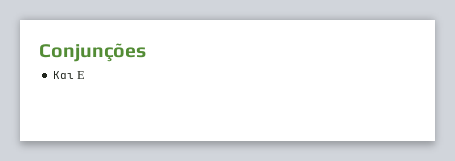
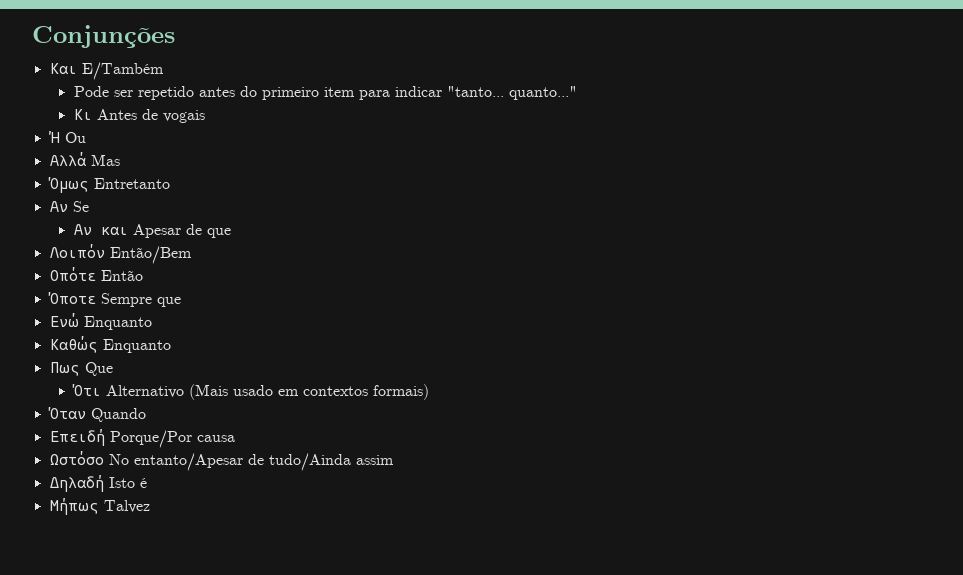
- Και E
+ Και E/Também
+ Pode ser repetido antes do primeiro item para indicar "tanto... quanto..."
+ Κι Antes de vogais
+ Ή Ou
+ Αλλά Mas
+ Όμως Entretanto
+ Αν Se
+ Αν και Apesar de que
+ Λοιπόν Então/Bem
+ Οπότε Então
+ Όποτε Sempre que
+ Ενώ Enquanto
+ Καθώς Enquanto
+ Πως Que
+ Ότι Alternativo (Mais usado em contextos formais)
+ Όταν Quando
+ Επειδή Porque/Por causa
+ Ωστόσο No entanto/Apesar de tudo/Ainda assim
+ Δηλαδή Isto é
+ Μήπως Talvez

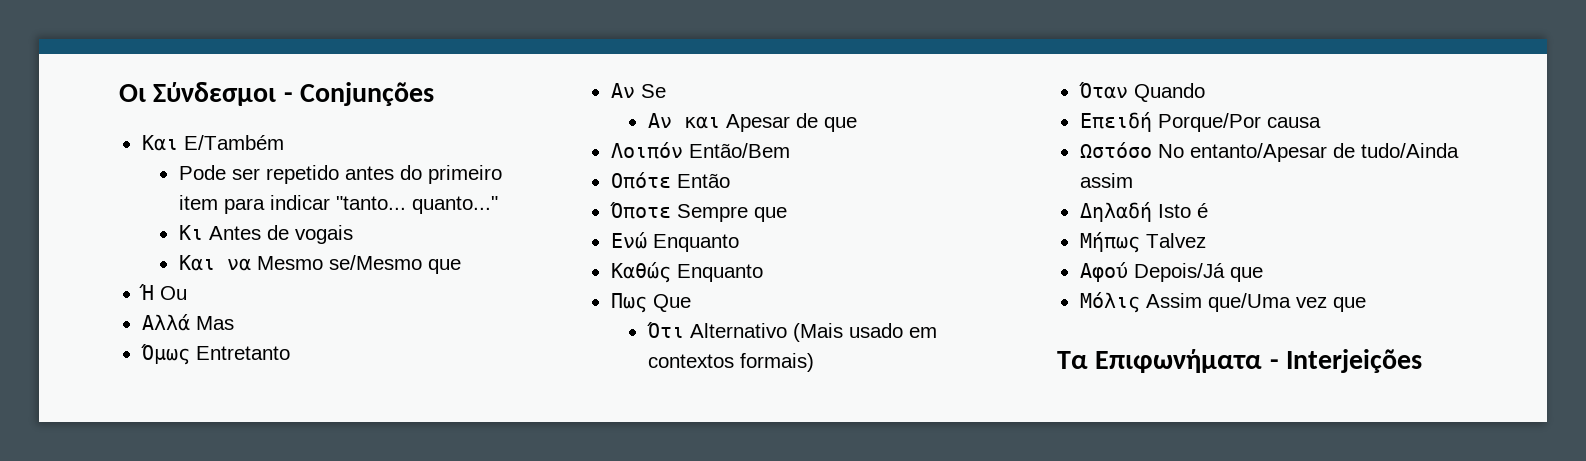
- Conjunções
+ Οι Σύνδεσμοι - Conjunções
+ Και να Mesmo se/Mesmo que
+ Αφού Depois/Já que
+ Μόλις Assim que/Uma vez que
+ Τα Επιφωνήματα - Interjeições

